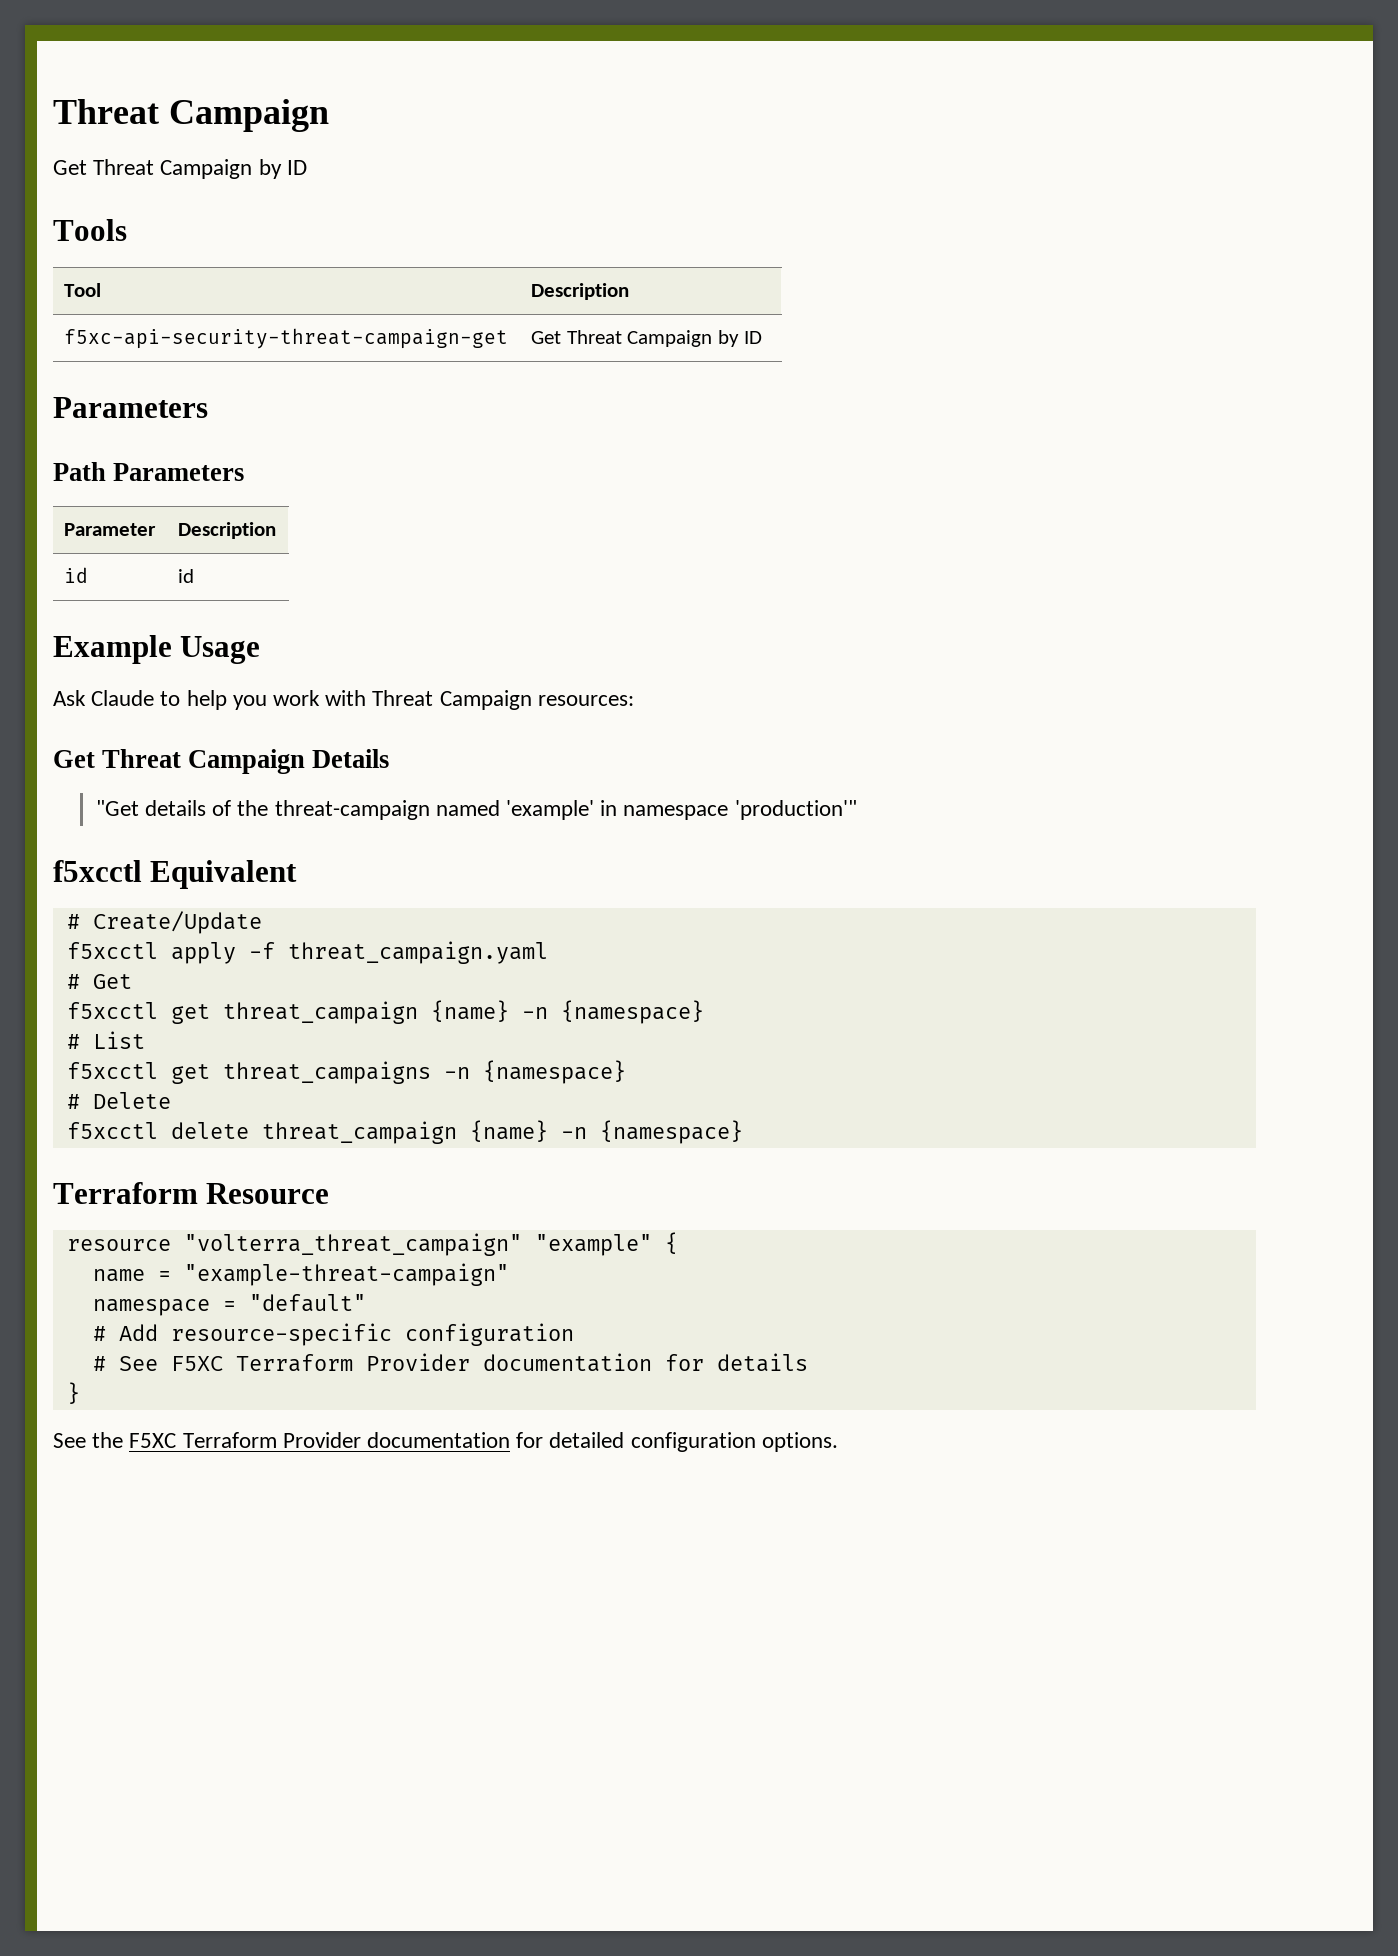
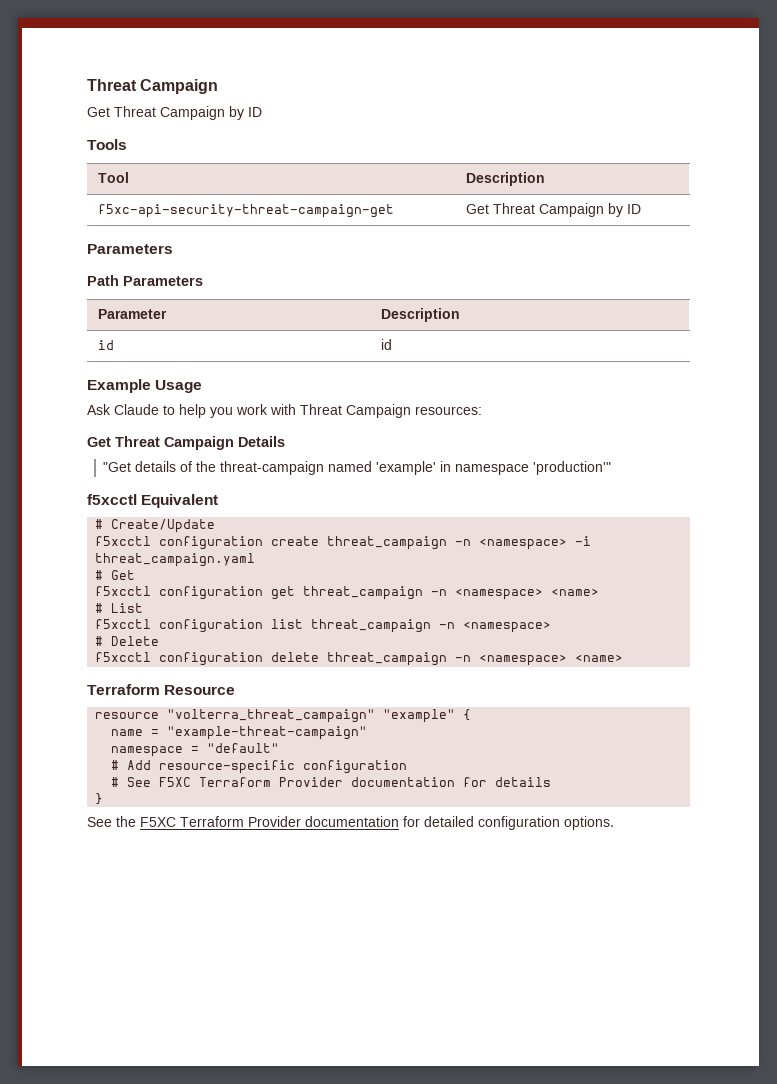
- f5xcctl apply -f threat_campaign.yaml
+ f5xcctl configuration create threat_campaign -n <namespace> -i threat_campaign.yaml
- f5xcctl get threat_campaign {name} -n {namespace}
+ f5xcctl configuration get threat_campaign -n <namespace> <name>
- f5xcctl get threat_campaigns -n {namespace}
+ f5xcctl configuration list threat_campaign -n <namespace>
- f5xcctl delete threat_campaign {name} -n {namespace}
+ f5xcctl configuration delete threat_campaign -n <namespace> <name>

